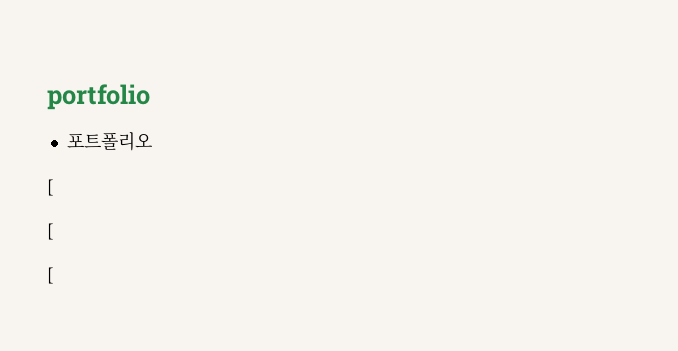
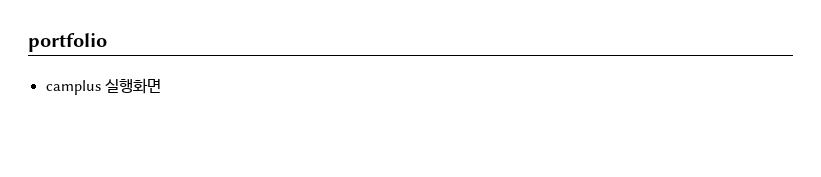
- 포트폴리오
- [
- [
- [
+ camplus 실행화면

